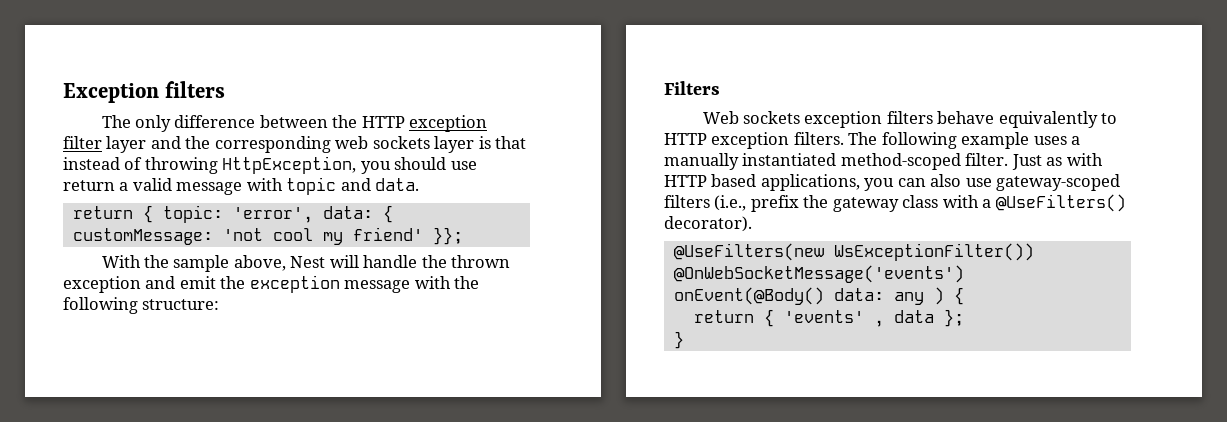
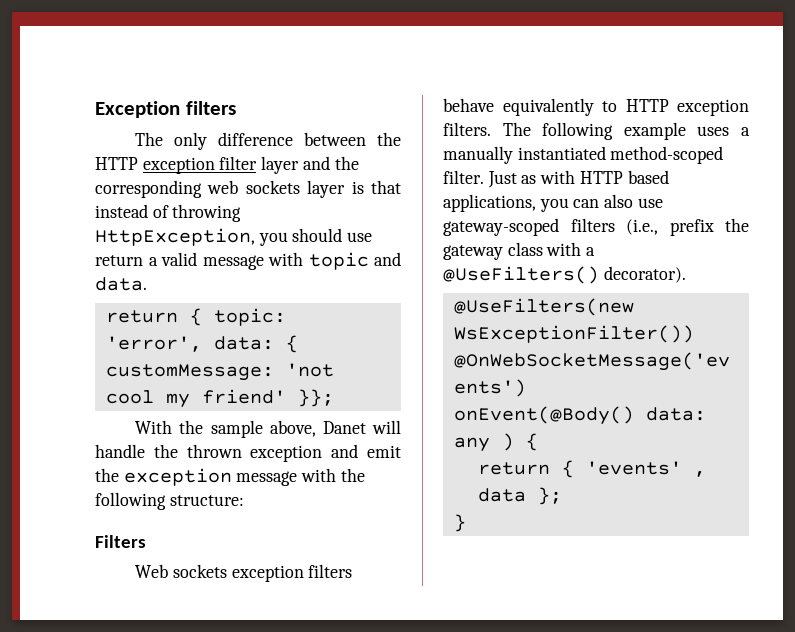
- With the sample above, Nest will handle the thrown exception and emit the exception message with the following structure:
+ With the sample above, Danet will handle the thrown exception and emit the exception message with the following structure:

